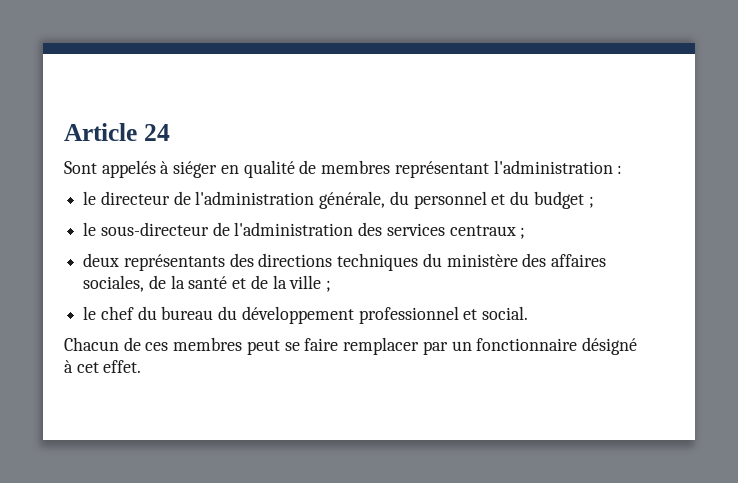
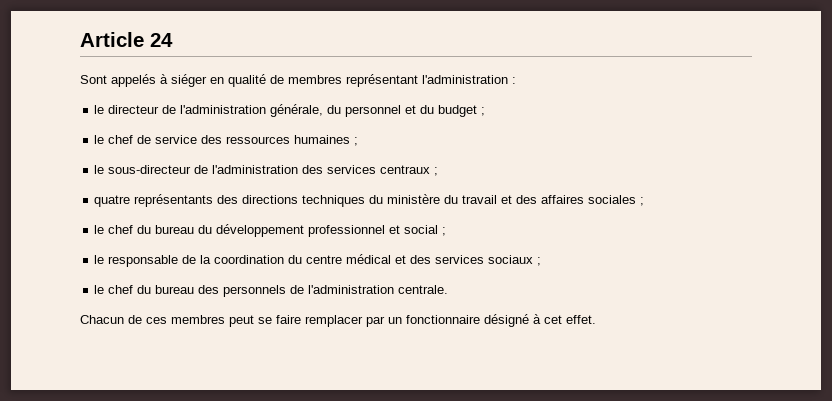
+ le chef de service des ressources humaines ;
- deux représentants des directions techniques du ministère des affaires sociales, de la santé et de la ville ;
+ quatre représentants des directions techniques du ministère du travail et des affaires sociales ;
- le chef du bureau du développement professionnel et social.
+ le chef du bureau du développement professionnel et social ;
+ le responsable de la coordination du centre médical et des services sociaux ;
+ le chef du bureau des personnels de l'administration centrale.

